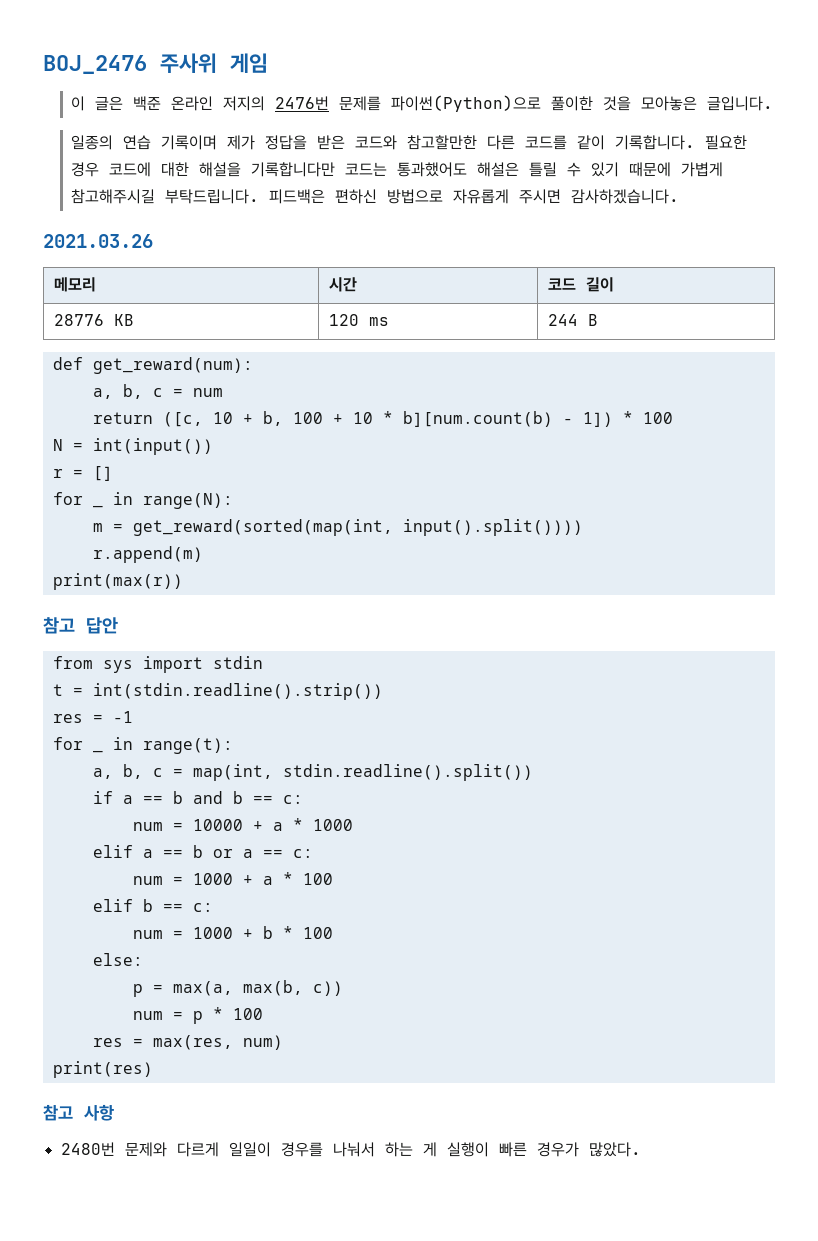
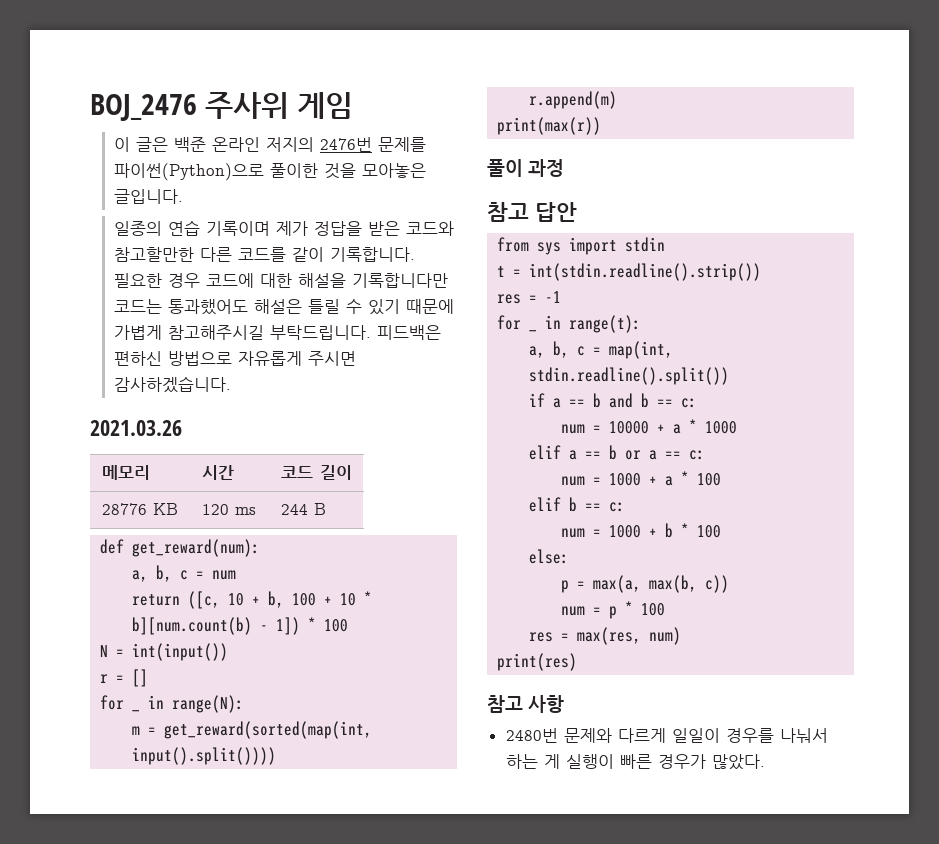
+ 풀이 과정

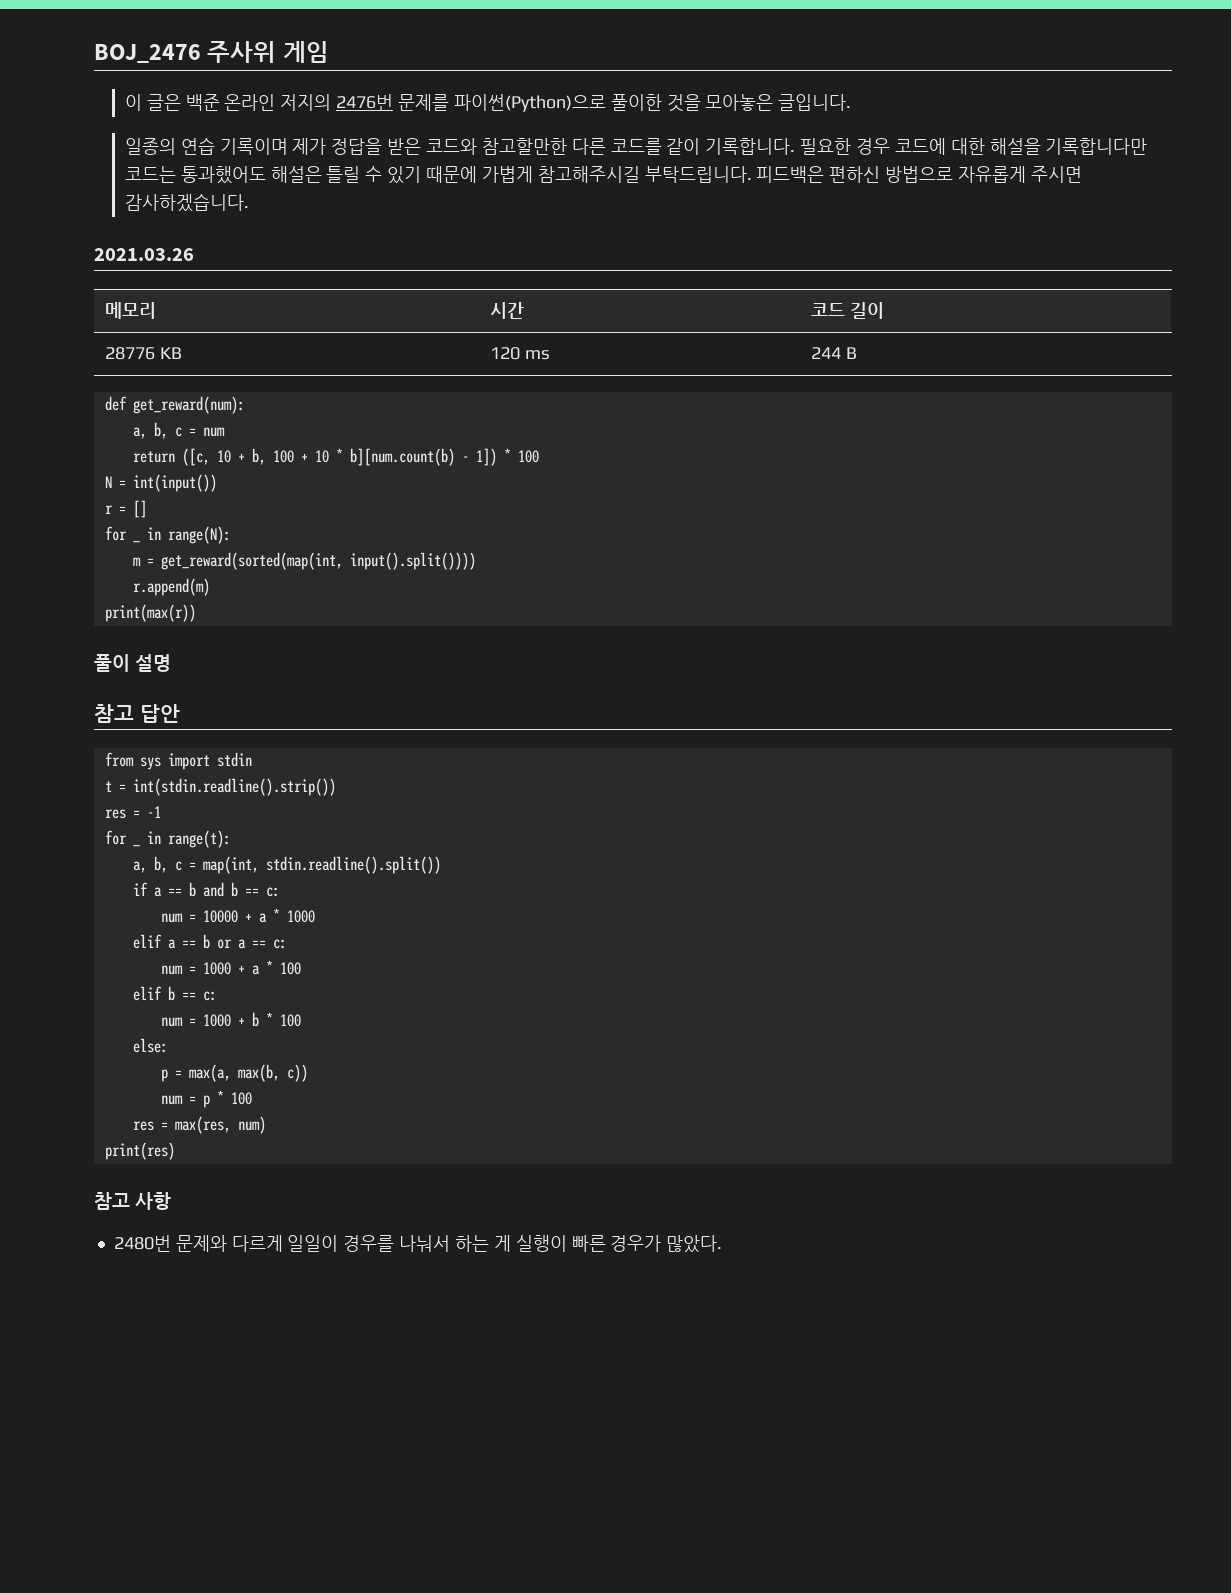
- 풀이 과정
+ 풀이 설명

